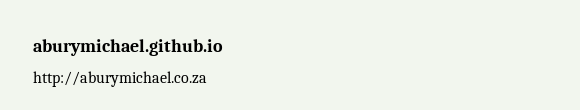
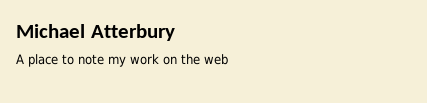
- aburymichael.github.io
- http://aburymichael.co.za
+ Michael Atterbury
+ A place to note my work on the web

